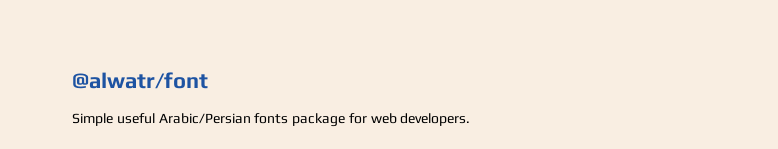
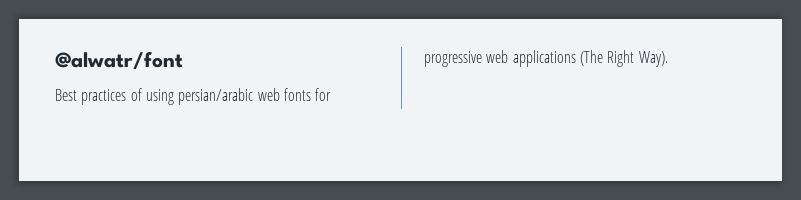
- Simple useful Arabic/Persian fonts package for web developers.
+ Best practices of using persian/arabic web fonts for progressive web applications (The Right Way).

